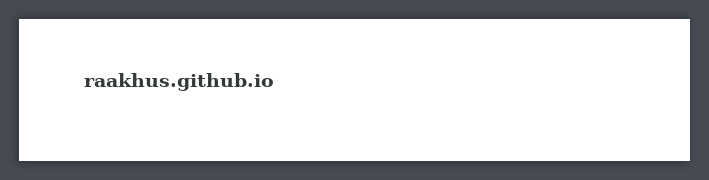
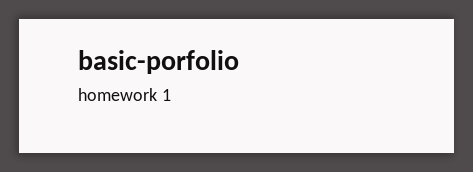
- raakhus.github.io
+ basic-porfolio
+ homework 1

